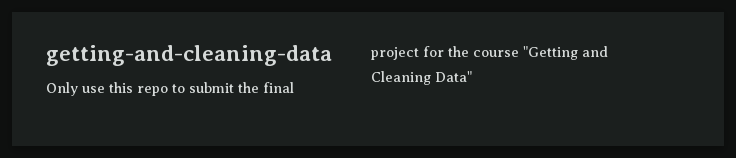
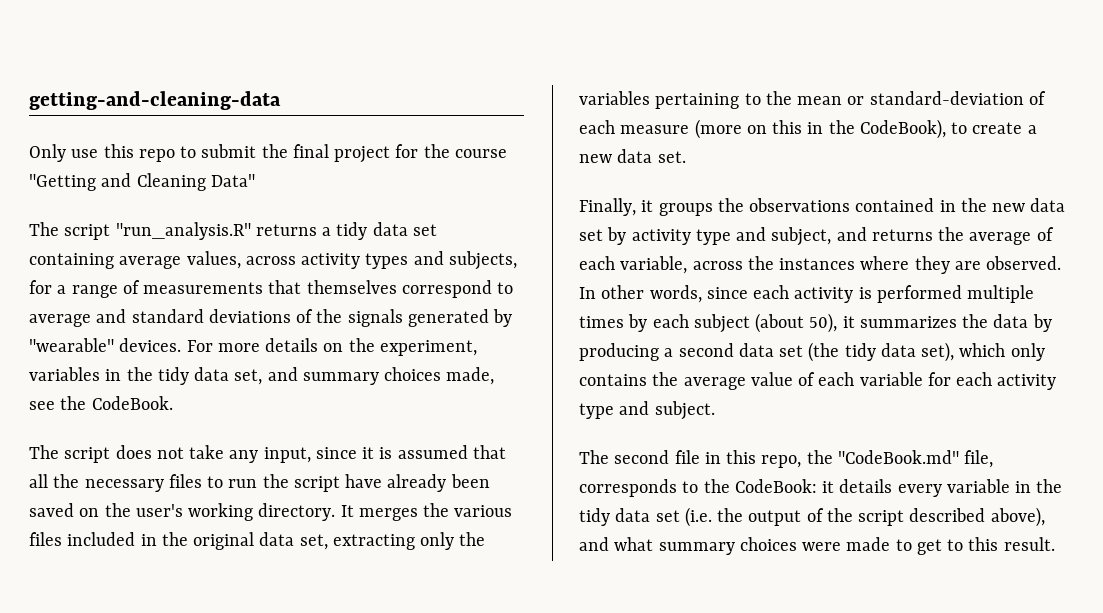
+ The script "run_analysis.R" returns a tidy data set containing average values, across activity types and subjects, for a range of measurements that themselves correspond to average and standard deviations of the signals generated by "wearable" devices. For more details on the experiment, variables in the tidy data set, and summary choices made, see the CodeBook.
+ The script does not take any input, since it is assumed that all the necessary files to run the script have already been saved on the user's working directory. It merges the various files included in the original data set, extracting only the variables pertaining to the mean or standard-deviation of each measure (more on this in the CodeBook), to create a new data set.
+ Finally, it groups the observations contained in the new data set by activity type and subject, and returns the average of each variable, across the instances where they are observed. In other words, since each activity is performed multiple times by each subject (about 50), it summarizes the data by producing a second data set (the tidy data set), which only contains the average value of each variable for each activity type and subject.
+ The second file in this repo, the "CodeBook.md" file, corresponds to the CodeBook: it details every variable in the tidy data set (i.e. the output of the script described above), and what summary choices were made to get to this result.

